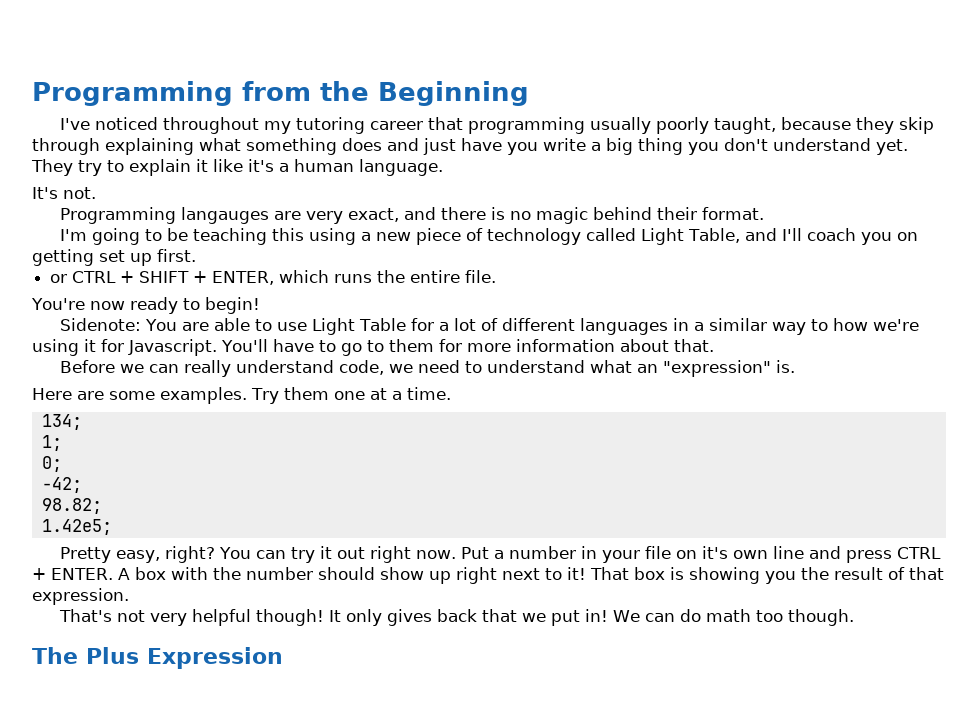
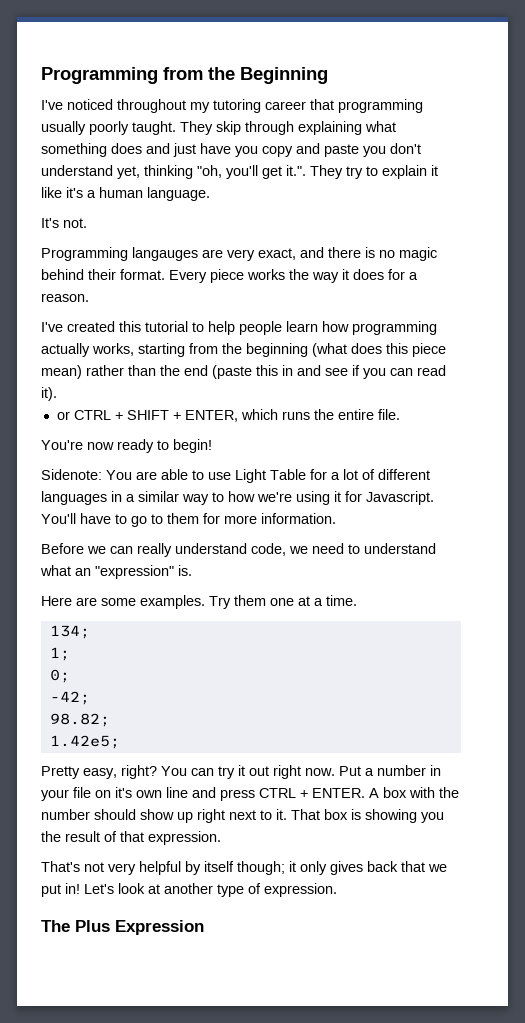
- I've noticed throughout my tutoring career that programming usually poorly taught, because they skip through explaining what something does and just have you write a big thing you don't understand yet. They try to explain it like it's a human language.
+ I've noticed throughout my tutoring career that programming usually poorly taught. They skip through explaining what something does and just have you copy and paste you don't understand yet, thinking "oh, you'll get it.". They try to explain it like it's a human language.
- Programming langauges are very exact, and there is no magic behind their format.
- I'm going to be teaching this using a new piece of technology called Light Table, and I'll coach you on getting set up first.
+ Programming langauges are very exact, and there is no magic behind their format. Every piece works the way it does for a reason.
+ I've created this tutorial to help people learn how programming actually works, starting from the beginning (what does this piece mean) rather than the end (paste this in and see if you can read it).
- You'll have to go to them for more information about that.
+ You'll have to go to them for more information.
- A box with the number should show up right next to it!
+ A box with the number should show up right next to it.
- That's not very helpful though! It only gives back that we put in!
+ That's not very helpful by itself though; it only gives back that we put in!
- We can do math too though.
+ Let's look at another type of expression.

